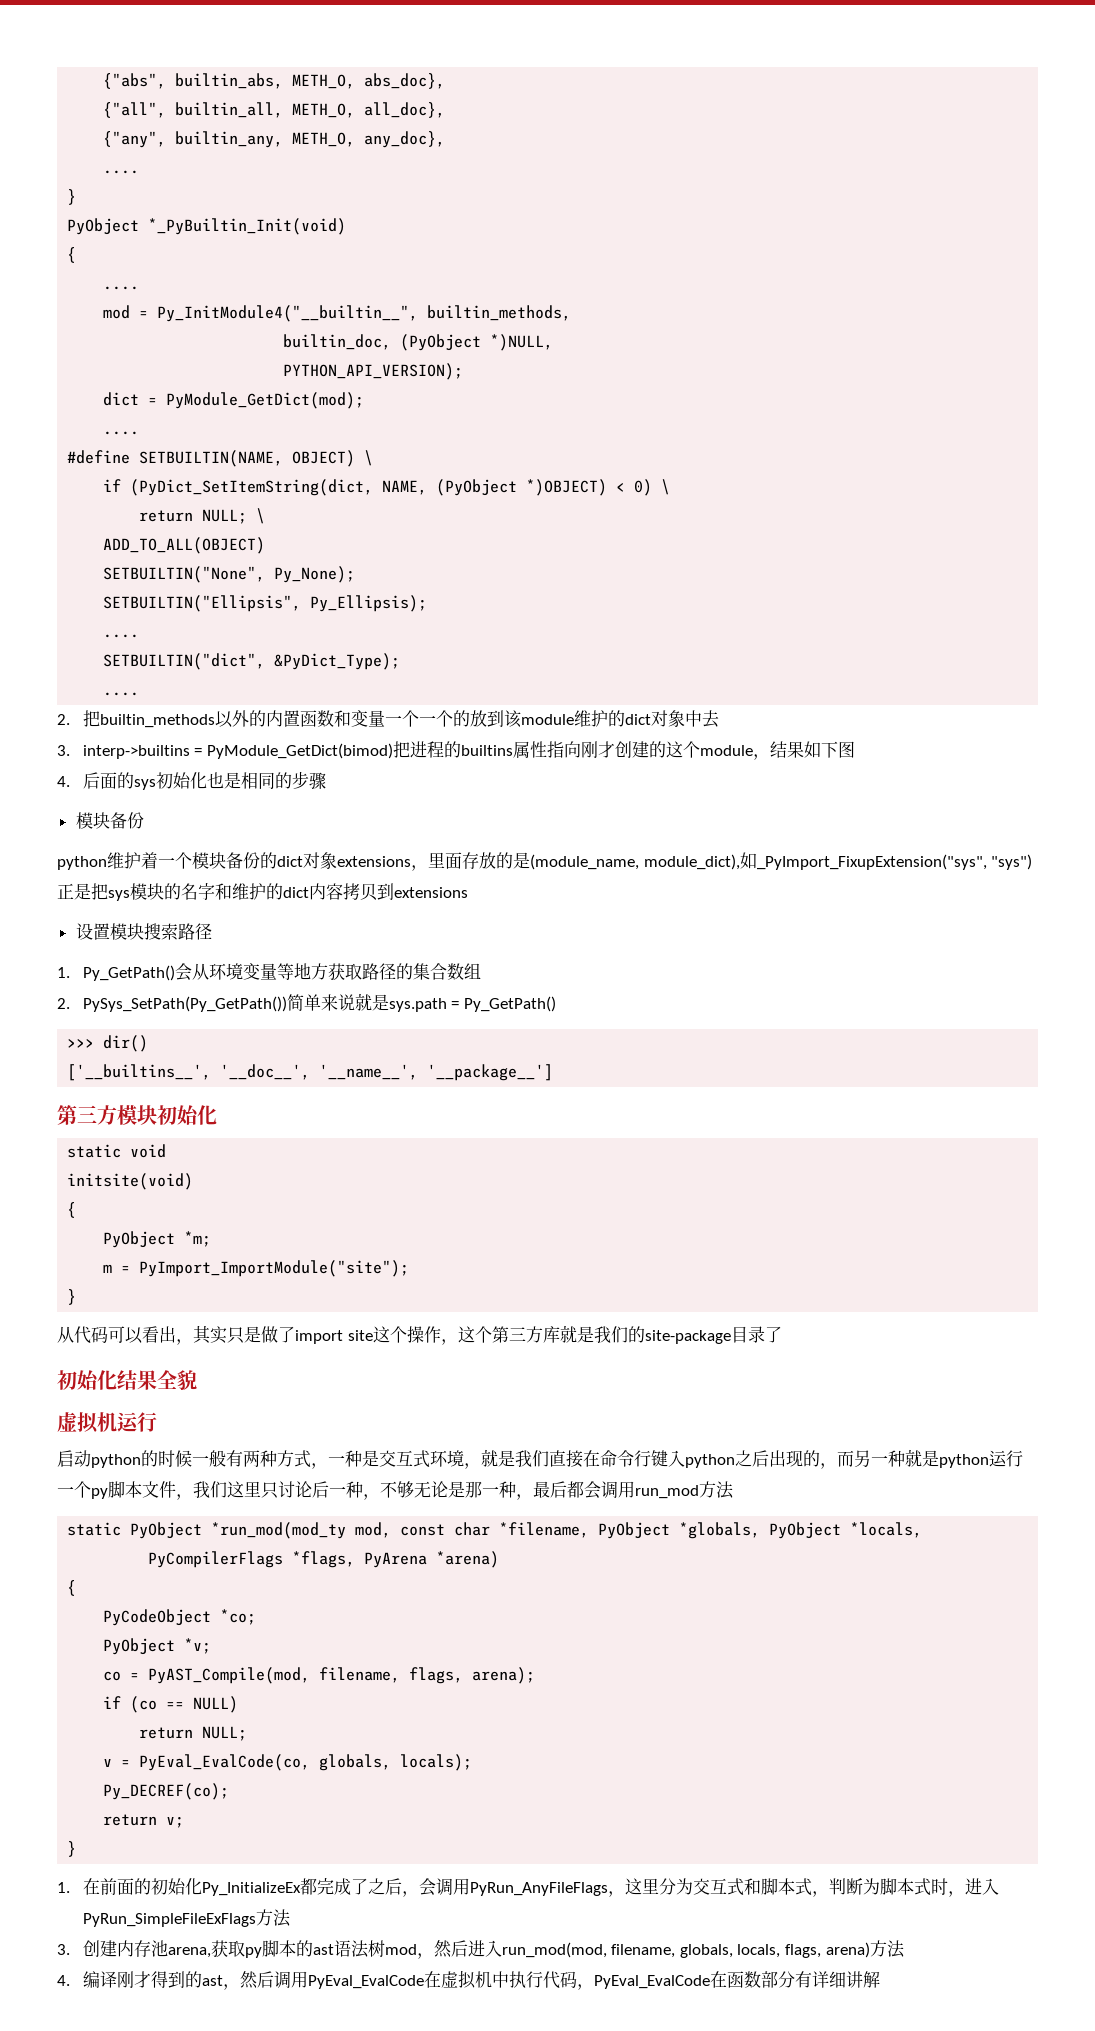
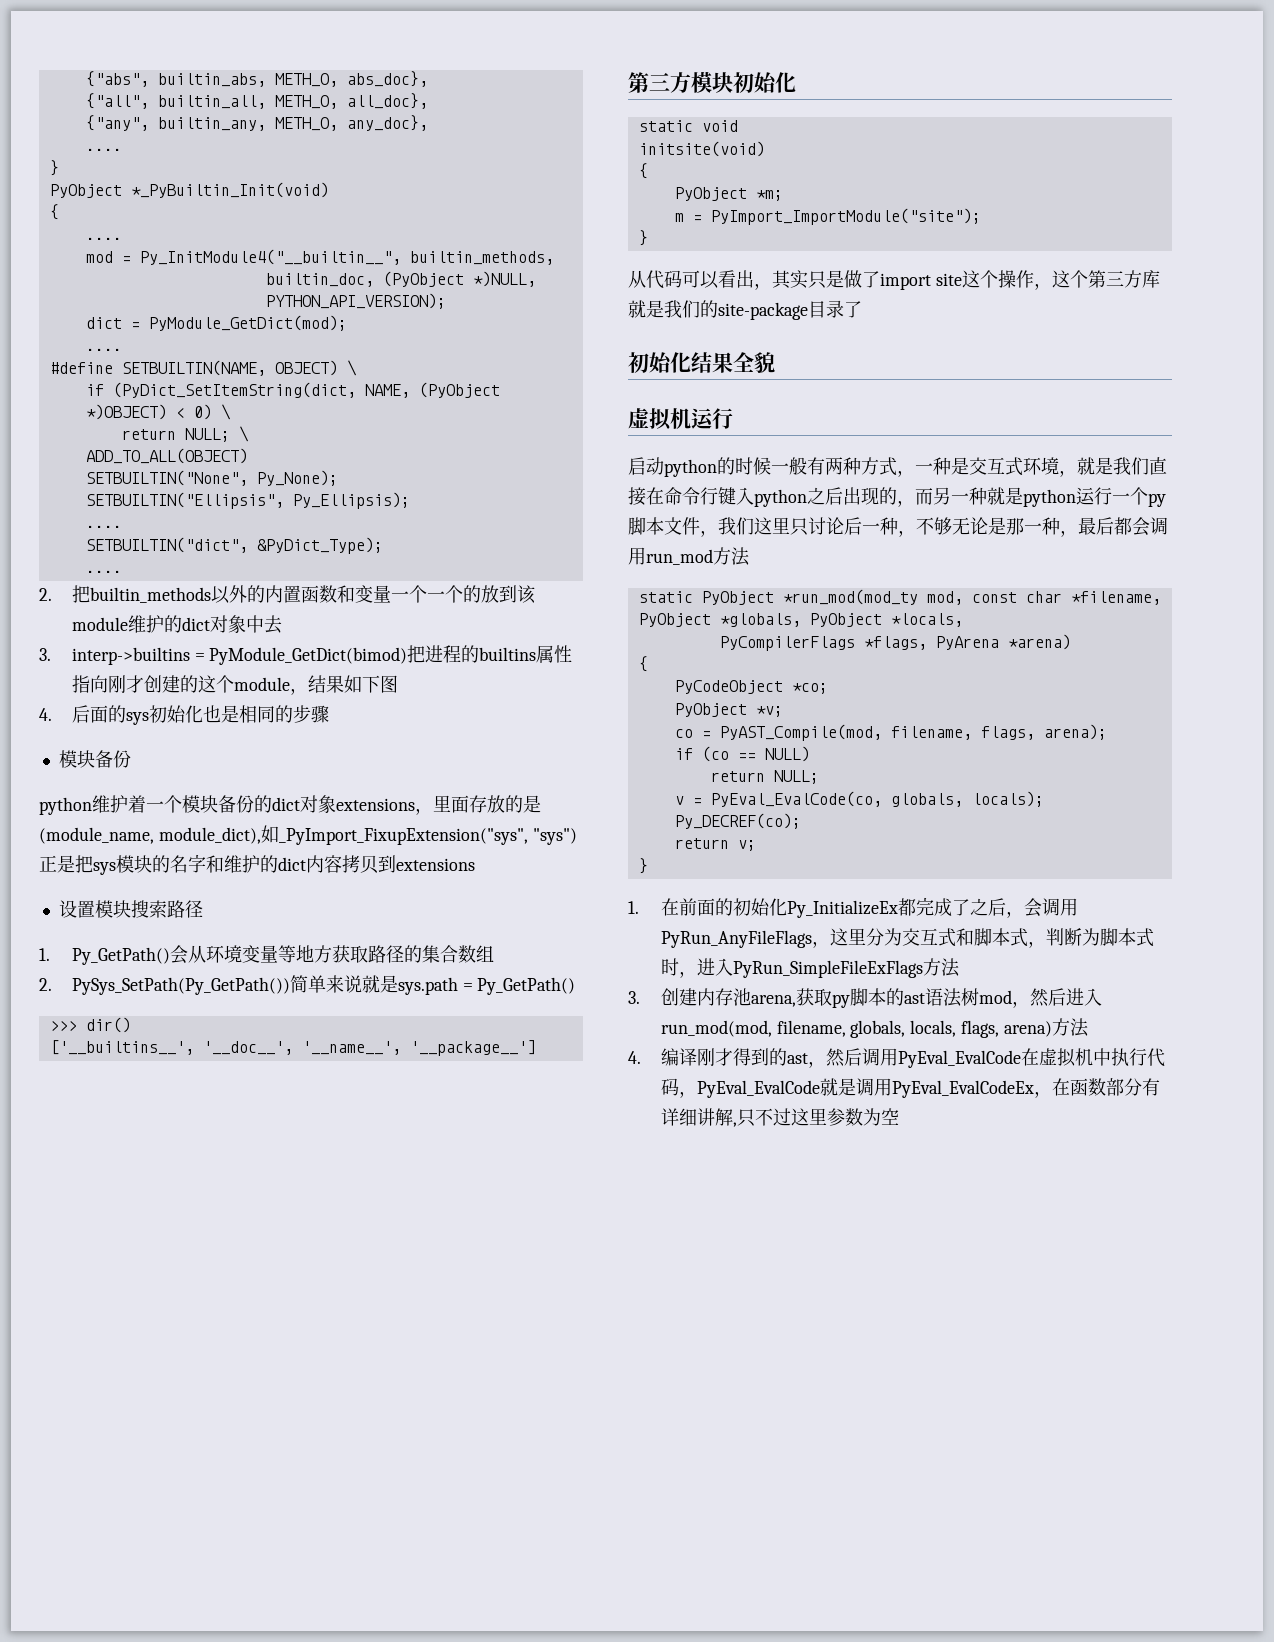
- 4.编译刚才得到的ast，然后调用PyEval_EvalCode在虚拟机中执行代码，PyEval_EvalCode在函数部分有详细讲解
+ 4.编译刚才得到的ast，然后调用PyEval_EvalCode在虚拟机中执行代码，PyEval_EvalCode就是调用PyEval_EvalCodeEx，在函数部分有详细讲解,只不过这里参数为空

